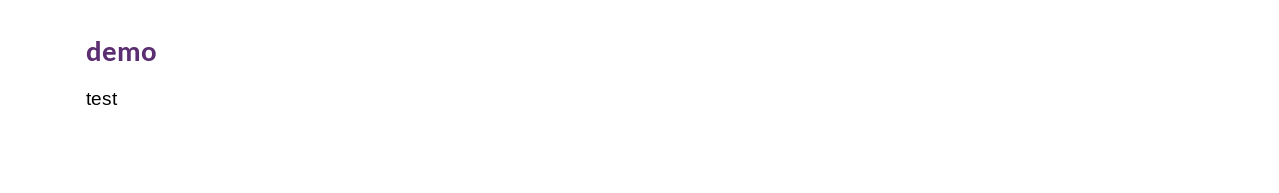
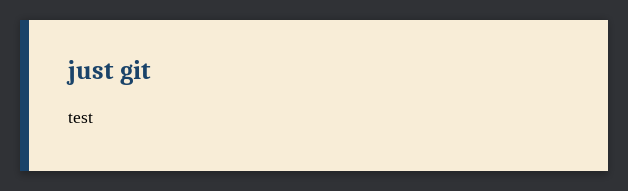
- demo
+ just git

